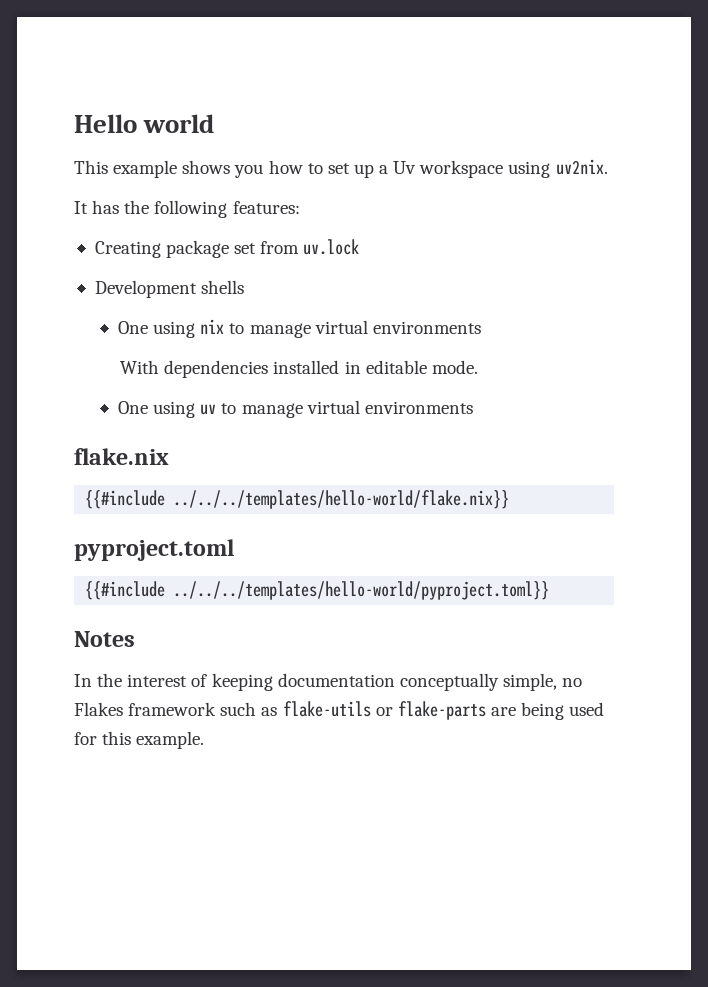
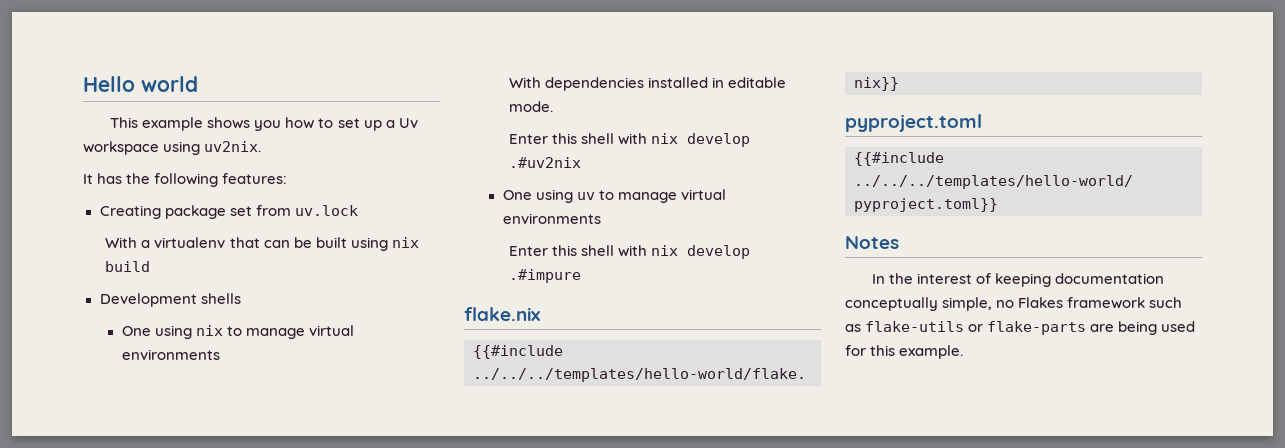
+ With a virtualenv that can be built using nix build
+ Enter this shell with nix develop .#uv2nix
+ Enter this shell with nix develop .#impure

